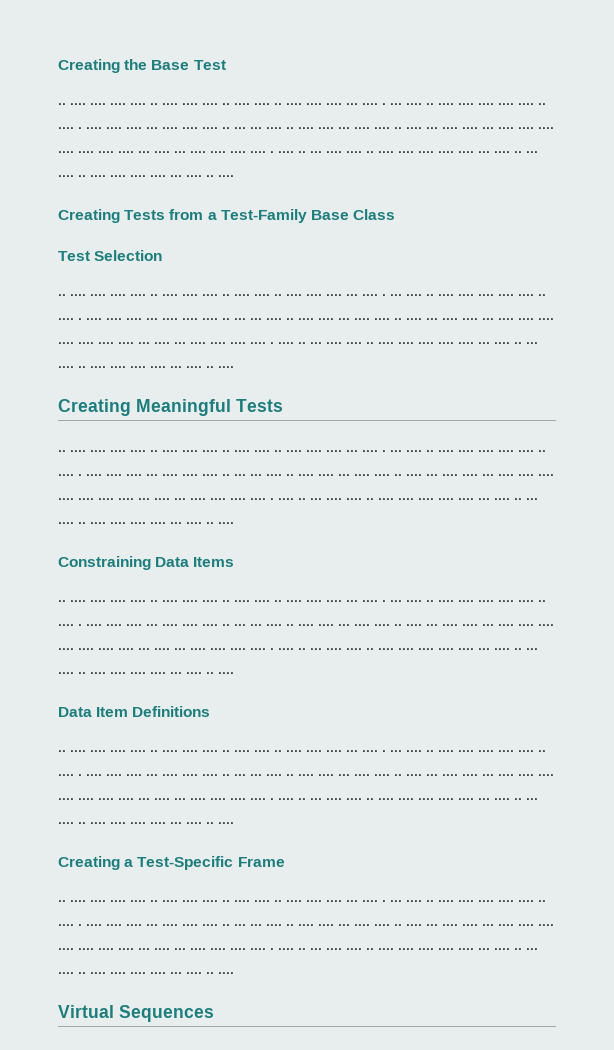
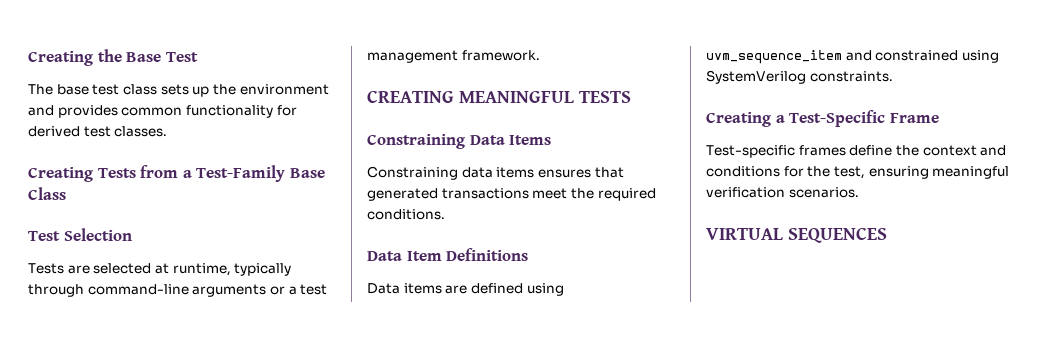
  Creating the Base Test
- .. .... .... .... .... .. .... .... .... .. .... .... .. .... .... .... ... .... . ... .... .. .... .... .... .... .... .. .... . .... .... .... ... .... .... .... .. ... ... .... .. .... .... ... .... .... .. .... ... .... .... ... .... .... .... .... .... .... .... ... .... ... .... .... .... .... . .... .. ... .... .... .. .... .... .... .... .... ... .... .. ... .... .. .... .... .... .... ... .... .. ....
+ The base test class sets up the environment and provides common functionality for derived test classes.
  Test Selection
- .. .... .... .... .... .. .... .... .... .. .... .... .. .... .... .... ... .... . ... .... .. .... .... .... .... .... .. .... . .... .... .... ... .... .... .... .. ... ... .... .. .... .... ... .... .... .. .... ... .... .... ... .... .... .... .... .... .... .... ... .... ... .... .... .... .... . .... .. ... .... .... .. .... .... .... .... .... ... .... .. ... .... .. .... .... .... .... ... .... .. ....
- Creating Meaningful Tests
- .. .... .... .... .... .. .... .... .... .. .... .... .. .... .... .... ... .... . ... .... .. .... .... .... .... .... .. .... . .... .... .... ... .... .... .... .. ... ... .... .. .... .... ... .... .... .. .... ... .... .... ... .... .... .... .... .... .... .... ... .... ... .... .... .... .... . .... .. ... .... .... .. .... .... .... .... .... ... .... .. ... .... .. .... .... .... .... ... .... .. ....
+ Tests are selected at runtime, typically through command-line arguments or a test management framework.
+ CREATING MEANINGFUL TESTS
  Constraining Data Items
- .. .... .... .... .... .. .... .... .... .. .... .... .. .... .... .... ... .... . ... .... .. .... .... .... .... .... .. .... . .... .... .... ... .... .... .... .. ... ... .... .. .... .... ... .... .... .. .... ... .... .... ... .... .... .... .... .... .... .... ... .... ... .... .... .... .... . .... .. ... .... .... .. .... .... .... .... .... ... .... .. ... .... .. .... .... .... .... ... .... .. ....
+ Constraining data items ensures that generated transactions meet the required conditions.
  Data Item Definitions
- .. .... .... .... .... .. .... .... .... .. .... .... .. .... .... .... ... .... . ... .... .. .... .... .... .... .... .. .... . .... .... .... ... .... .... .... .. ... ... .... .. .... .... ... .... .... .. .... ... .... .... ... .... .... .... .... .... .... .... ... .... ... .... .... .... .... . .... .. ... .... .... .. .... .... .... .... .... ... .... .. ... .... .. .... .... .... .... ... .... .. ....
+ Data items are defined using uvm_sequence_item and constrained using SystemVerilog constraints.
  Creating a Test-Specific Frame
- .. .... .... .... .... .. .... .... .... .. .... .... .. .... .... .... ... .... . ... .... .. .... .... .... .... .... .. .... . .... .... .... ... .... .... .... .. ... ... .... .. .... .... ... .... .... .. .... ... .... .... ... .... .... .... .... .... .... .... ... .... ... .... .... .... .... . .... .. ... .... .... .. .... .... .... .... .... ... .... .. ... .... .. .... .... .... .... ... .... .. ....
- Virtual Sequences
+ Test-specific frames define the context and conditions for the test, ensuring meaningful verification scenarios.
+ VIRTUAL SEQUENCES

